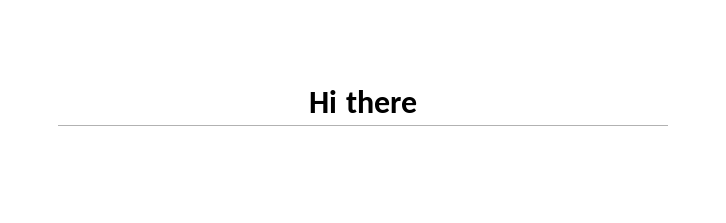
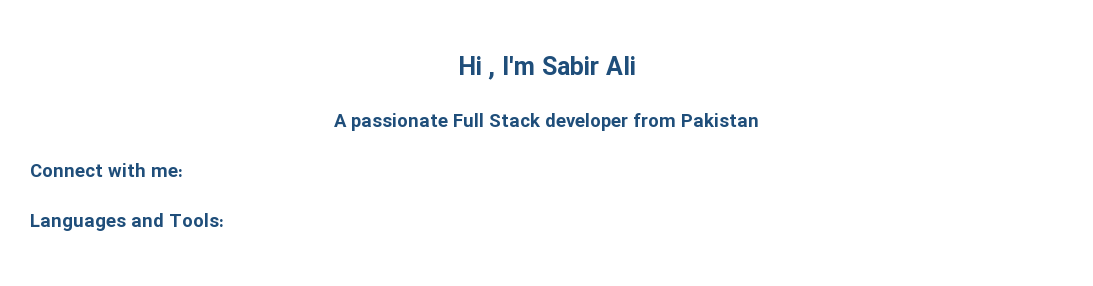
- Hi there
+ Hi , I'm Sabir Ali
+ A passionate Full Stack developer from Pakistan
+ Connect with me:
+ Languages and Tools:

